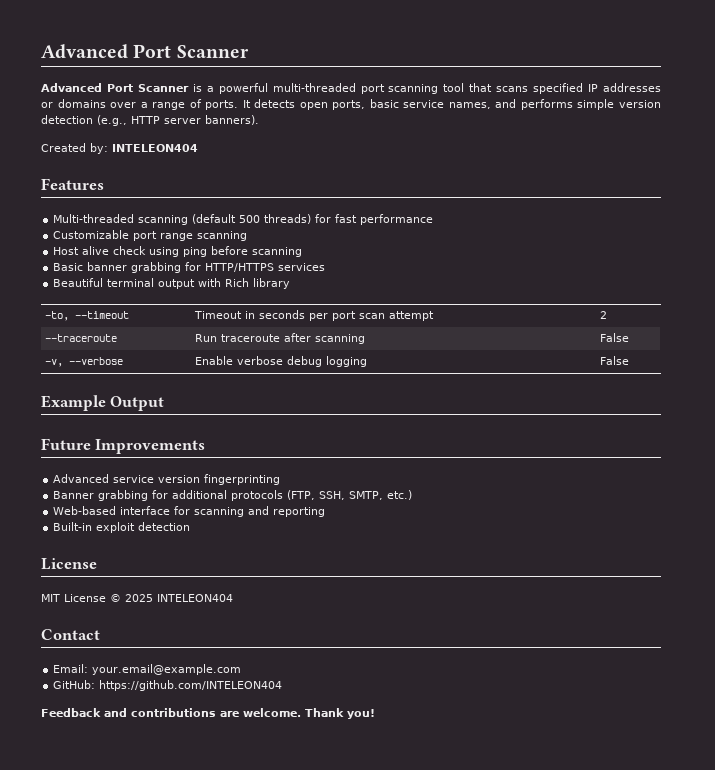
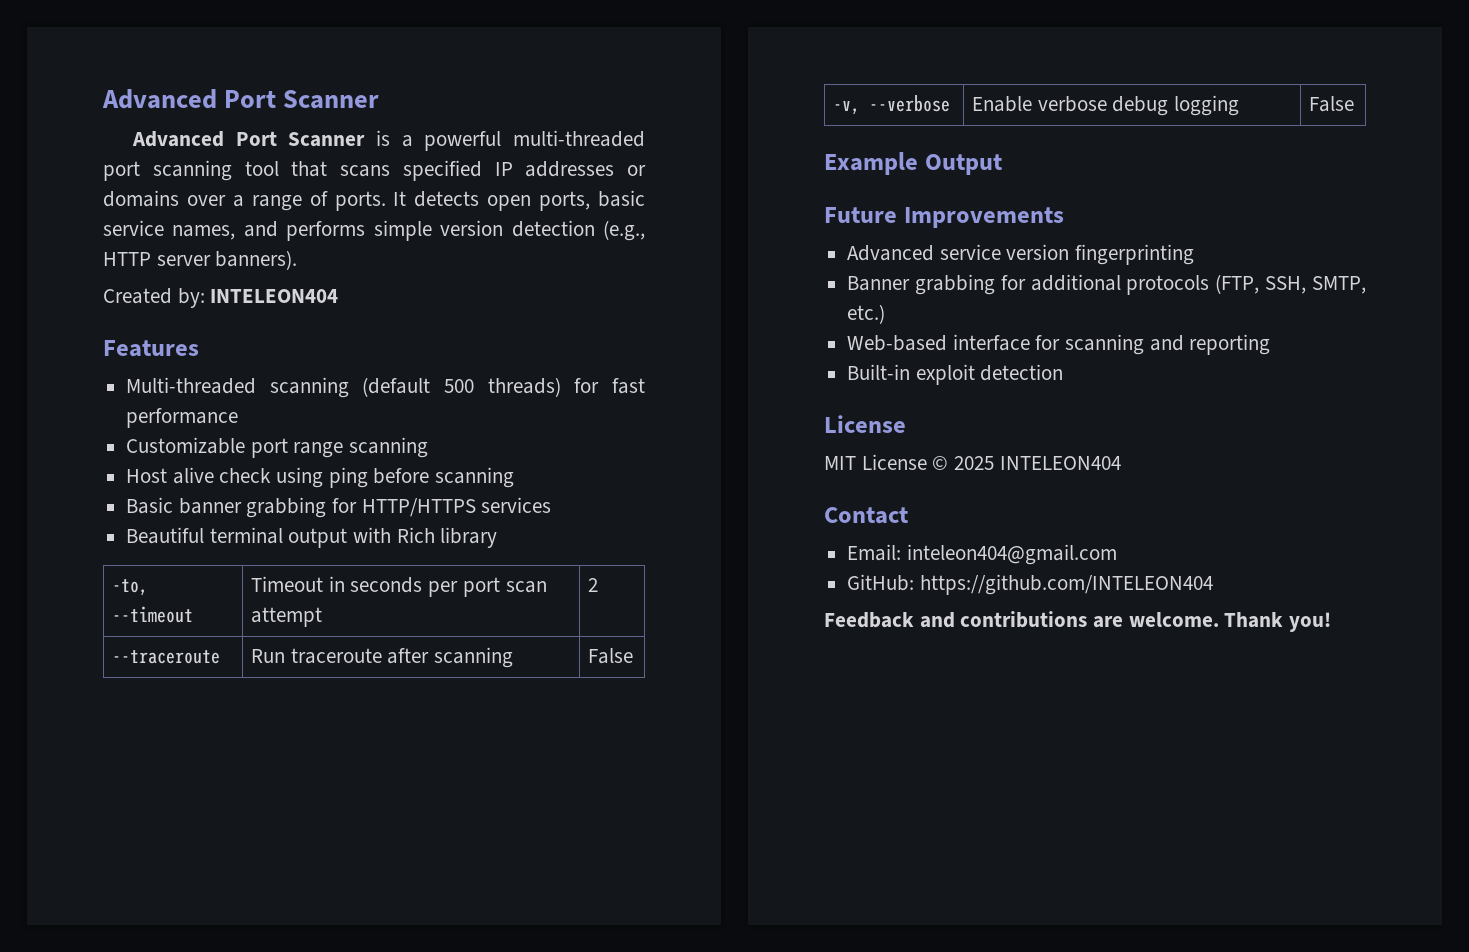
- Email: your.email@example.com
+ Email: inteleon404@gmail.com

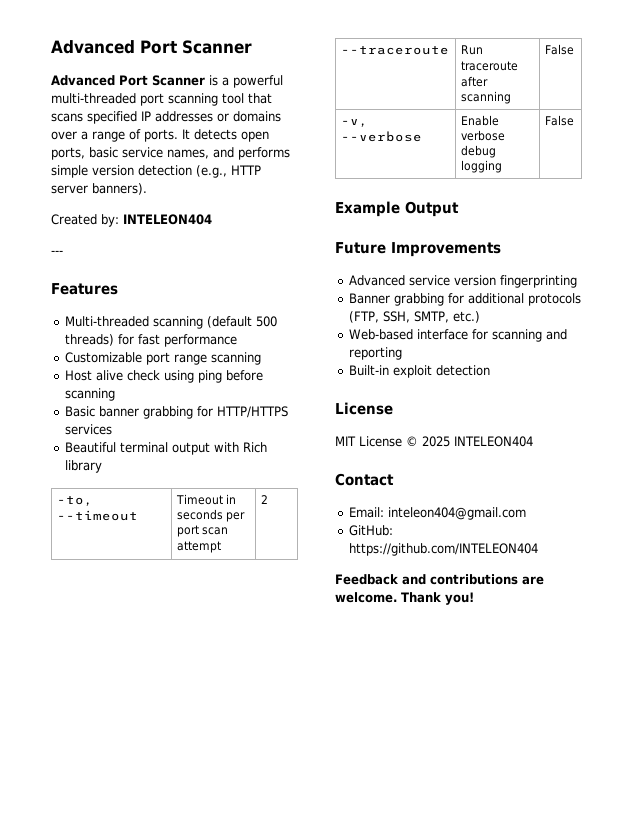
+ ---

